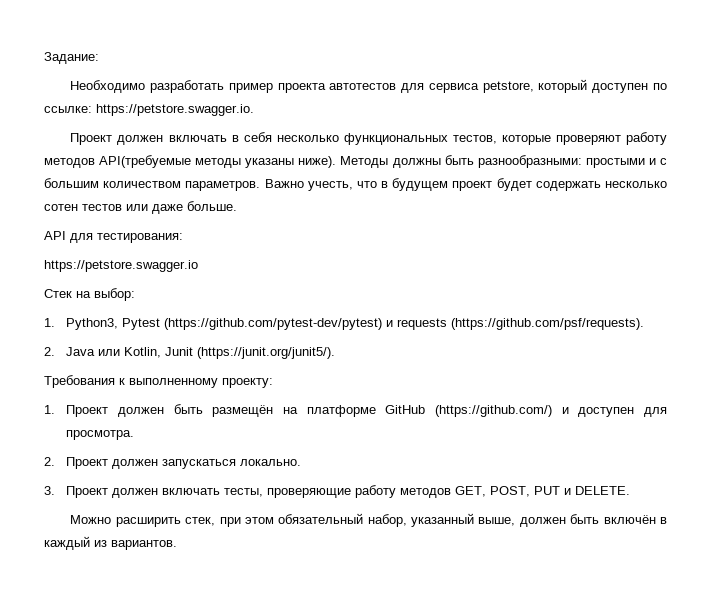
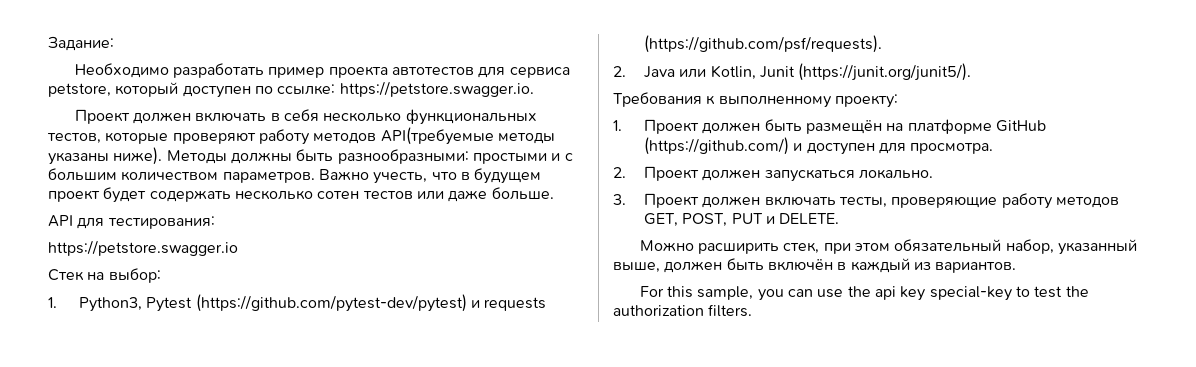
+ For this sample, you can use the api key special-key to test the authorization filters.

